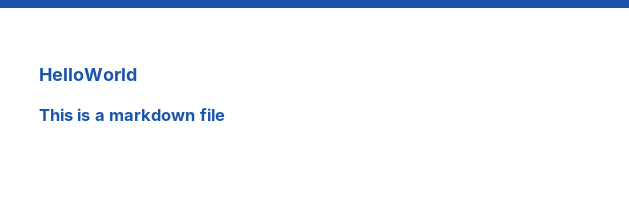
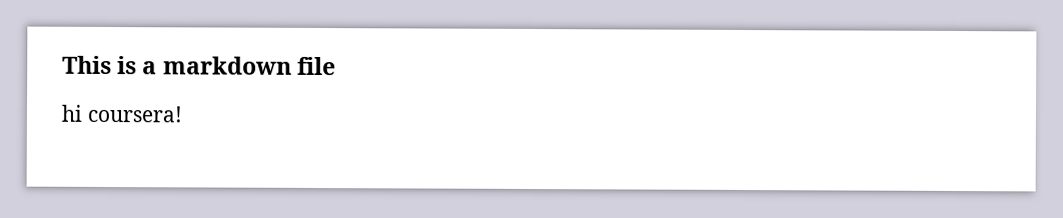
- HelloWorld
+ hi coursera!

